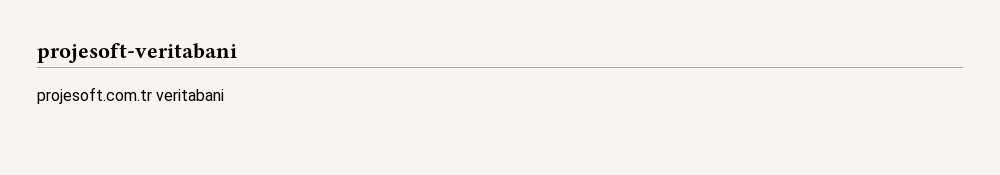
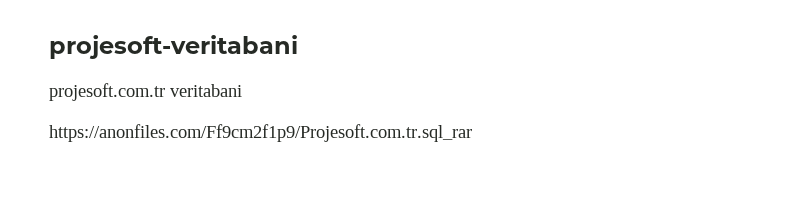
+ https://anonfiles.com/Ff9cm2f1p9/Projesoft.com.tr.sql_rar

